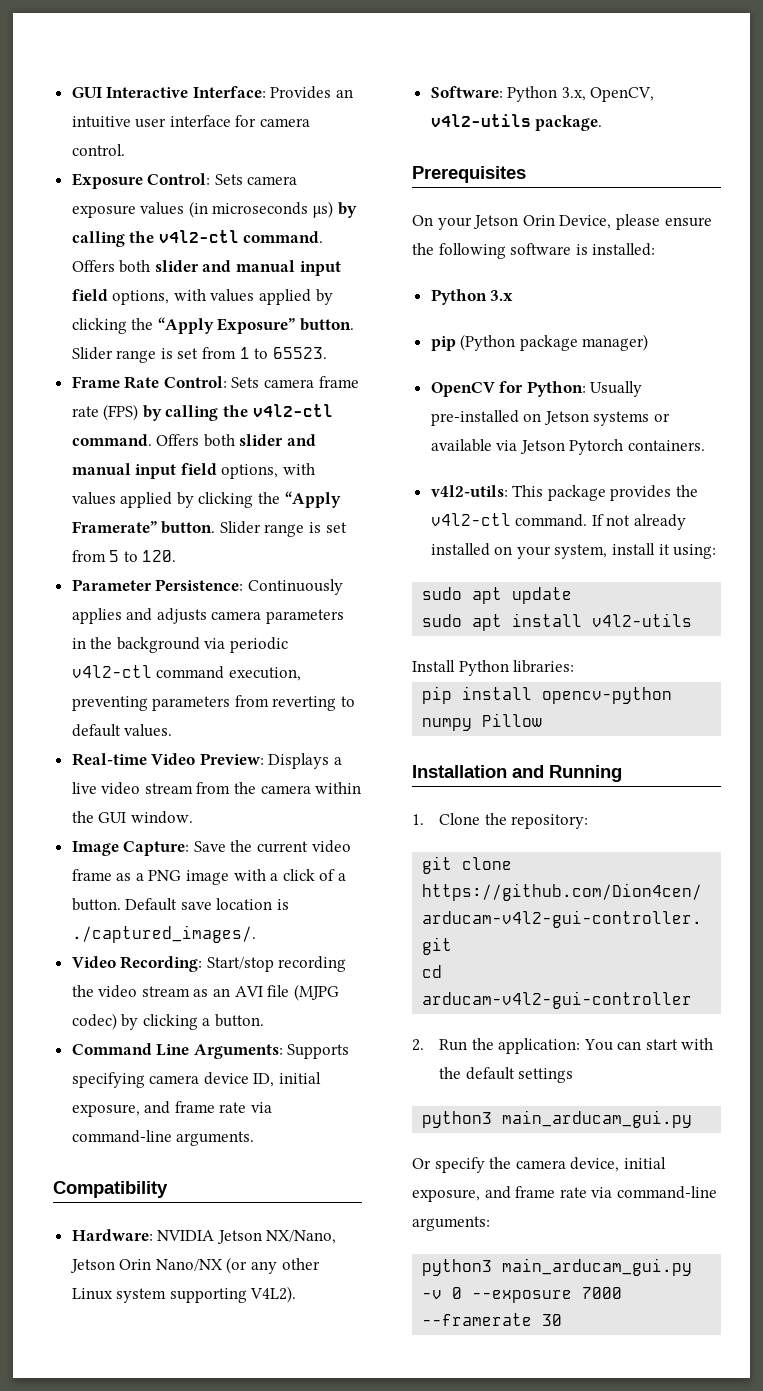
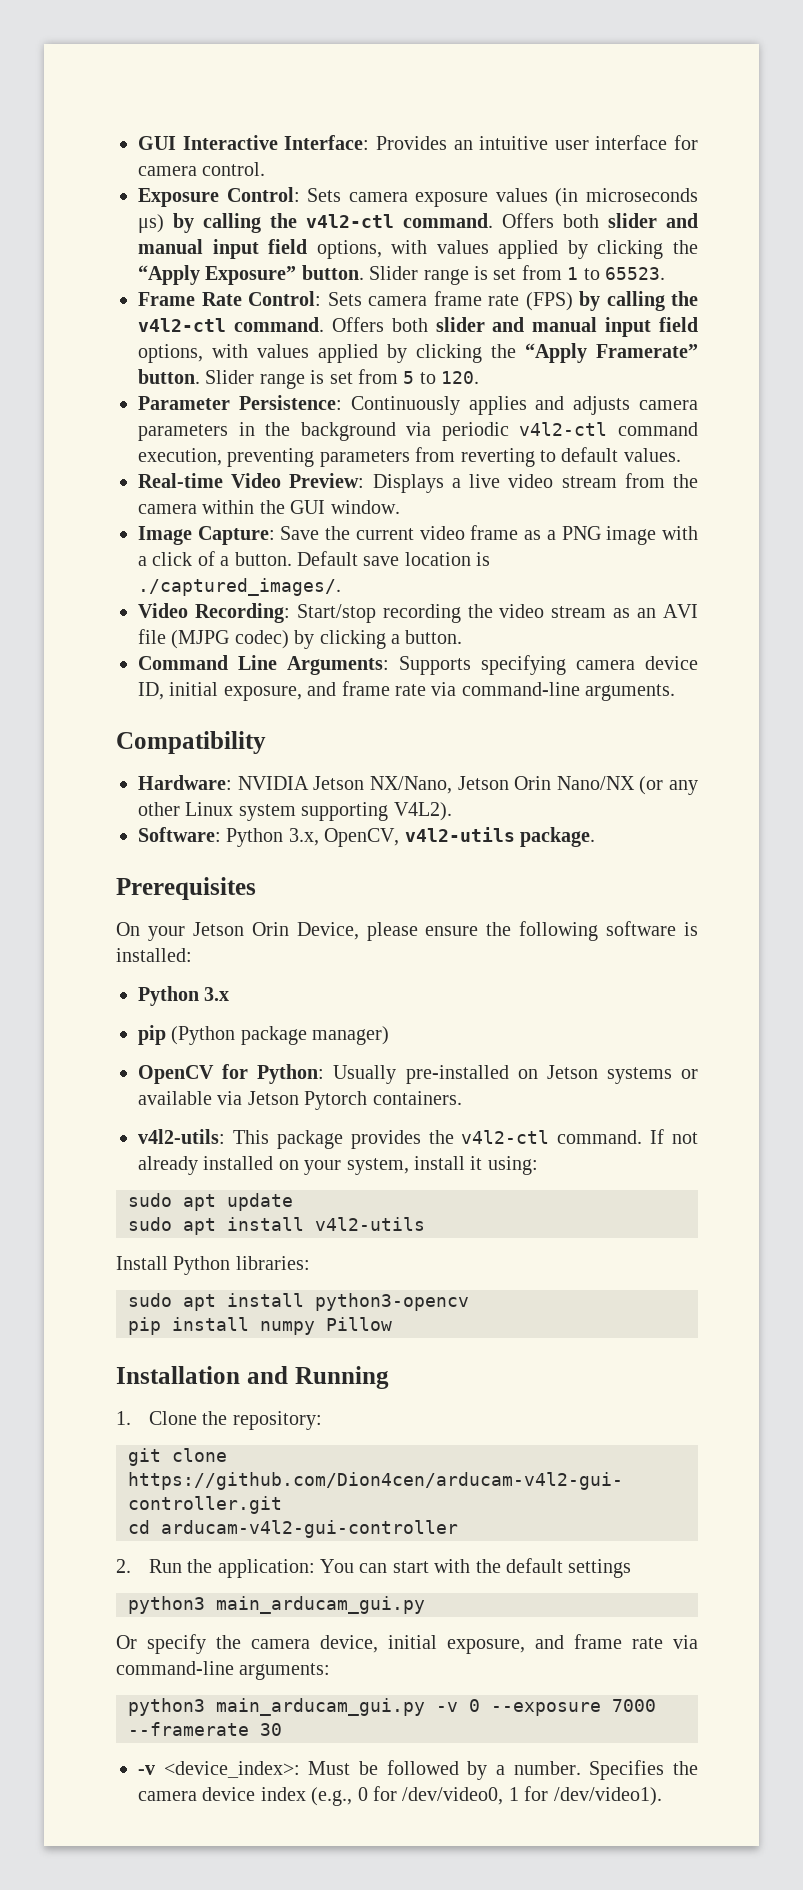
+ sudo apt install python3-opencv
- pip install opencv-python numpy Pillow
+ pip install numpy Pillow
+ -v <device_index>: Must be followed by a number. Specifies the camera device index (e.g., 0 for /dev/video0, 1 for /dev/video1).

